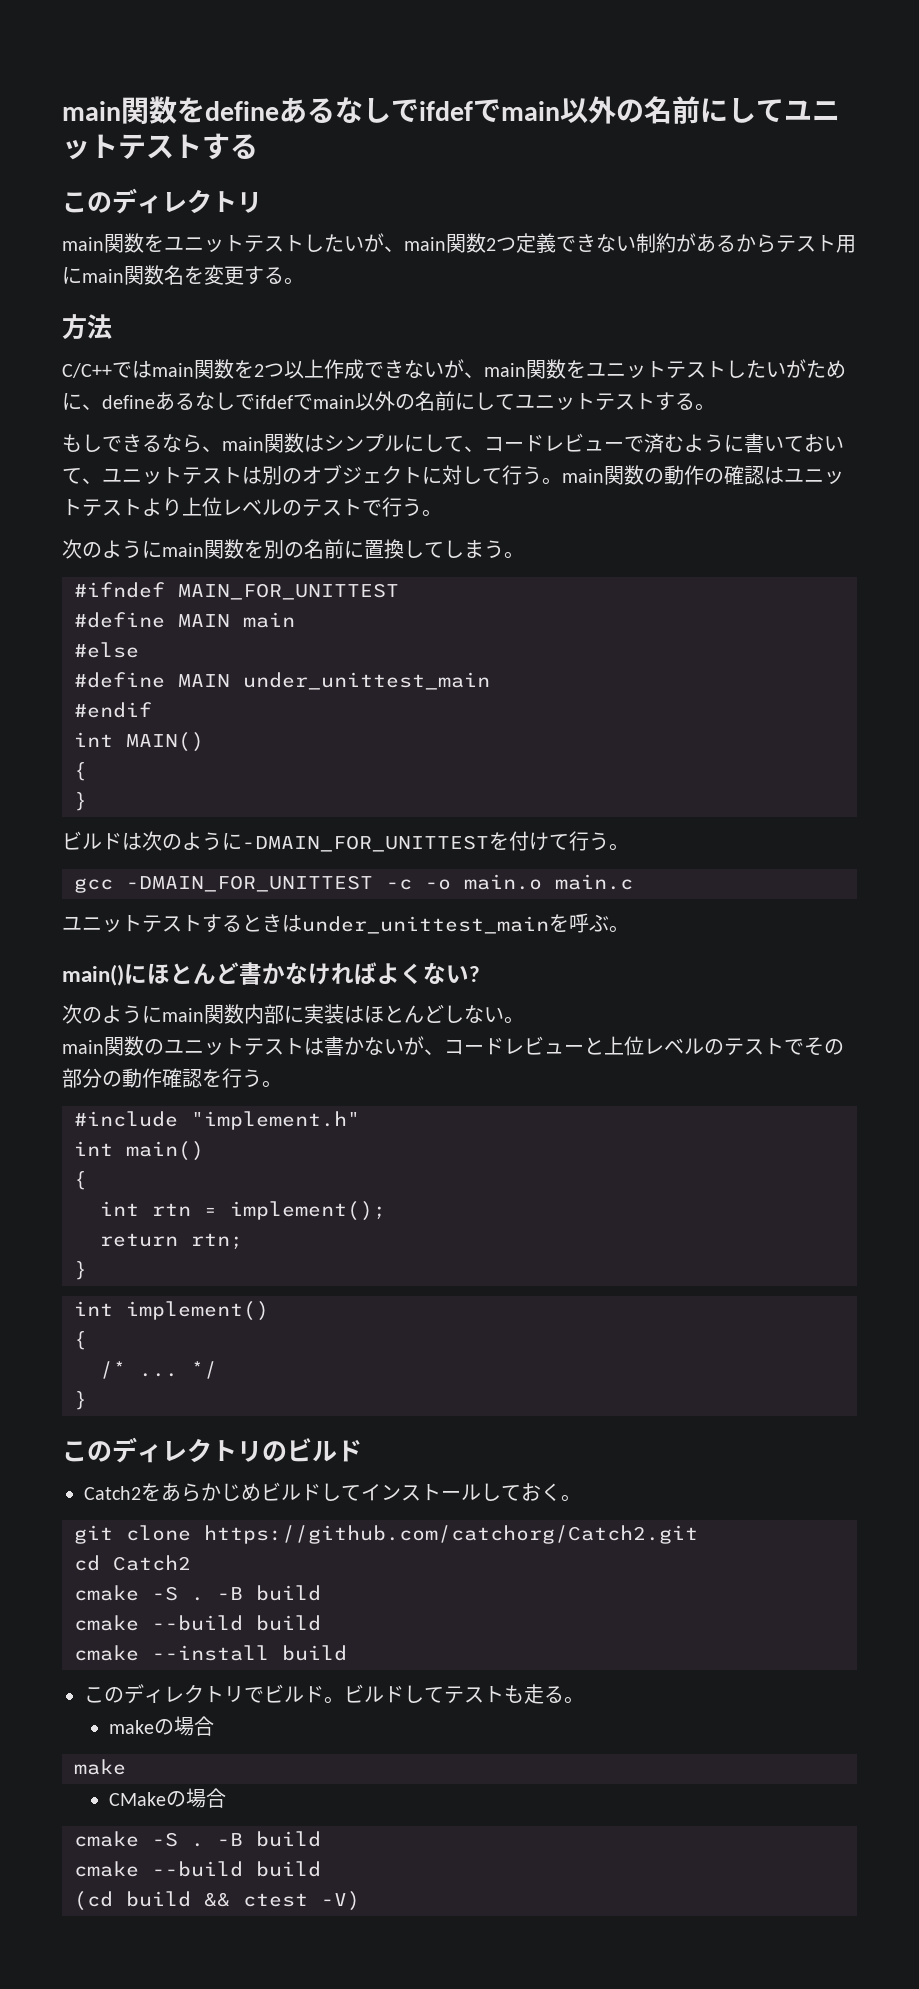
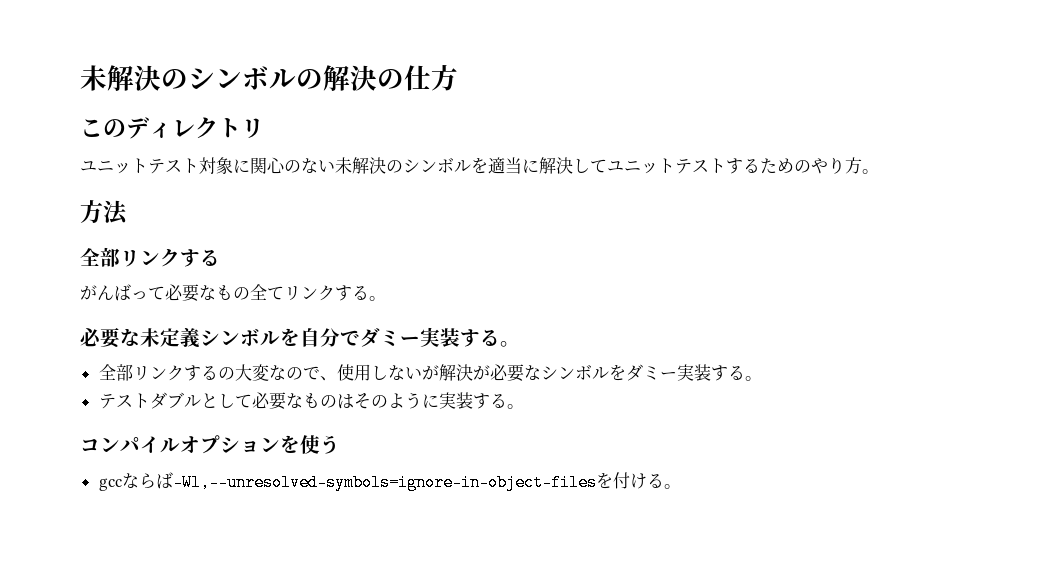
- main関数をdefineあるなしでifdefでmain以外の名前にしてユニットテストする
+ 未解決のシンボルの解決の仕方
  このディレクトリ
- main関数をユニットテストしたいが、main関数2つ定義できない制約があるからテスト用にmain関数名を変更する。
+ ユニットテスト対象に関心のない未解決のシンボルを適当に解決してユニットテストするためのやり方。
  方法
- C/C++ではmain関数を2つ以上作成できないが、main関数をユニットテストしたいがために、defineあるなしでifdefでmain以外の名前にしてユニットテストする。
- もしできるなら、main関数はシンプルにして、コードレビューで済むように書いておいて、ユニットテストは別のオブジェクトに対して行う。main関数の動作の確認はユニットテストより上位レベルのテストで行う。
- 次のようにmain関数を別の名前に置換してしまう。
- #ifndef MAIN_FOR_UNITTEST
- #define MAIN main
- #else
- #define MAIN under_unittest_main
- #endif
- int MAIN()
- {
- }
- ビルドは次のように-DMAIN_FOR_UNITTESTを付けて行う。
- gcc -DMAIN_FOR_UNITTEST -c -o main.o main.c
- ユニットテストするときはunder_unittest_mainを呼ぶ。
- main()にほとんど書かなければよくない?
- 次のようにmain関数内部に実装はほとんどしない。
- main関数のユニットテストは書かないが、コードレビューと上位レベルのテストでその部分の動作確認を行う。
- #include "implement.h"
- int main()
- {
- int rtn = implement();
- return rtn;
- }
- int implement()
- {
- /* ... */
- }
- このディレクトリのビルド
- Catch2をあらかじめビルドしてインストールしておく。
- git clone https://github.com/catchorg/Catch2.git
- cd Catch2
- cmake -S . -B build
- cmake --build build
- cmake --install build
- このディレクトリでビルド。ビルドしてテストも走る。
- makeの場合
- make
- CMakeの場合
- cmake -S . -B build
- cmake --build build
- (cd build && ctest -V)
+ 全部リンクする
+ がんばって必要なもの全てリンクする。
+ 必要な未定義シンボルを自分でダミー実装する。
+ 全部リンクするの大変なので、使用しないが解決が必要なシンボルをダミー実装する。
+ テストダブルとして必要なものはそのように実装する。
+ コンパイルオプションを使う
+ gccならば-Wl,--unresolved-symbols=ignore-in-object-filesを付ける。

